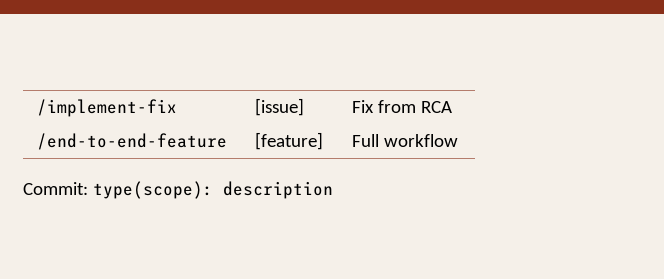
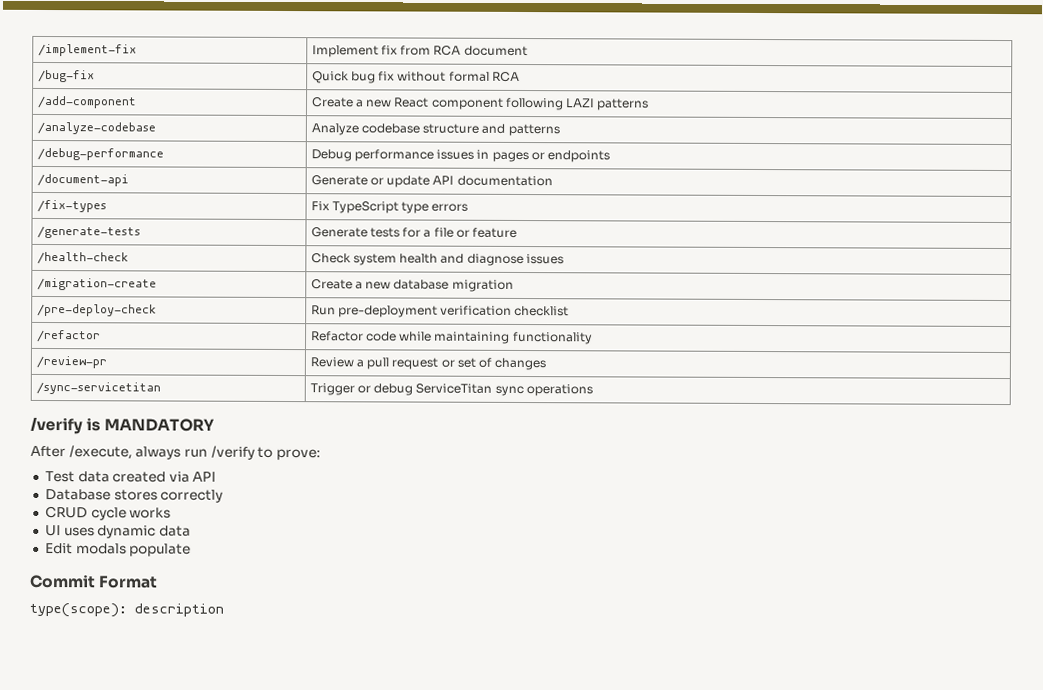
- /implement-fix | [issue] | Fix from RCA
- /end-to-end-feature | [feature] | Full workflow
- Commit: type(scope): description
+ /implement-fix | Implement fix from RCA document
+ /bug-fix | Quick bug fix without formal RCA
+ /add-component | Create a new React component following LAZI patterns
+ /analyze-codebase | Analyze codebase structure and patterns
+ /debug-performance | Debug performance issues in pages or endpoints
+ /document-api | Generate or update API documentation
+ /fix-types | Fix TypeScript type errors
+ /generate-tests | Generate tests for a file or feature
+ /health-check | Check system health and diagnose issues
+ /migration-create | Create a new database migration
+ /pre-deploy-check | Run pre-deployment verification checklist
+ /refactor | Refactor code while maintaining functionality
+ /review-pr | Review a pull request or set of changes
+ /sync-servicetitan | Trigger or debug ServiceTitan sync operations
+ /verify is MANDATORY
+ After /execute, always run /verify to prove:
+ Test data created via API
+ Database stores correctly
+ CRUD cycle works
+ UI uses dynamic data
+ Edit modals populate
+ Commit Format
+ type(scope): description

